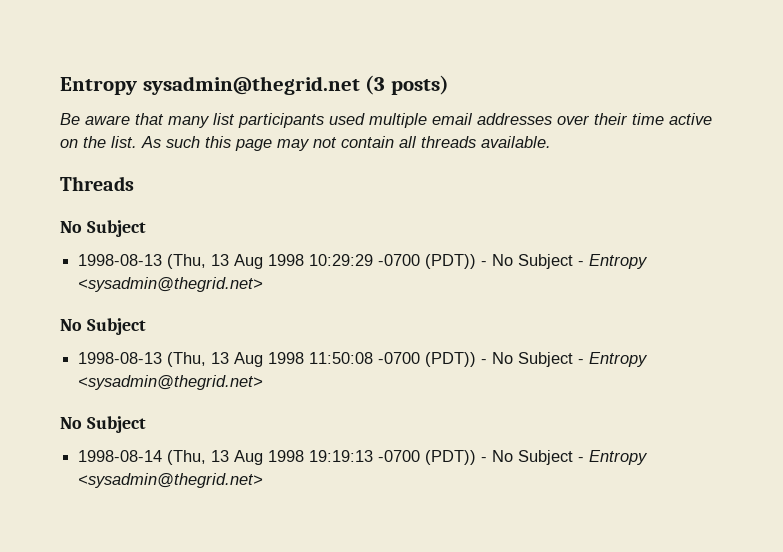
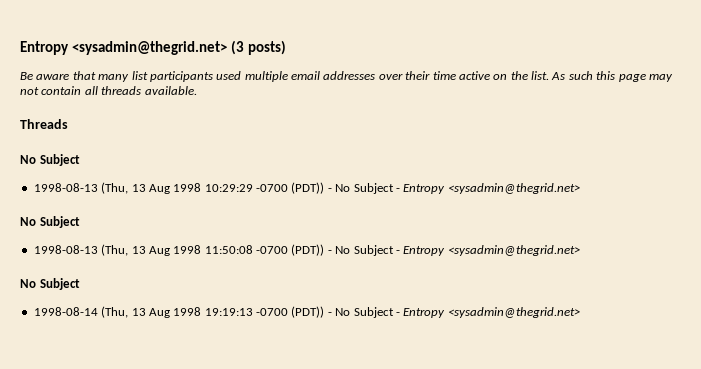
- Entropy sysadmin@thegrid.net (3 posts)
+ Entropy <sysadmin@thegrid.net> (3 posts)

